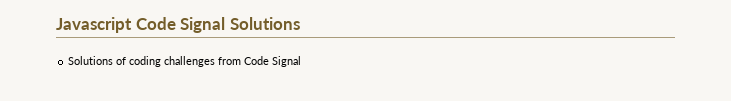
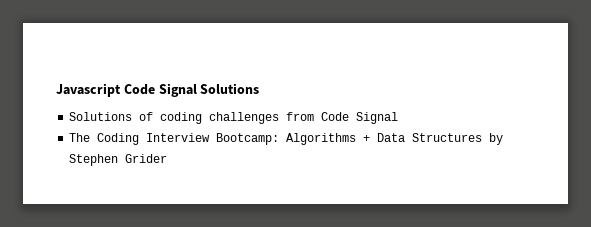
+ The Coding Interview Bootcamp: Algorithms + Data Structures by Stephen Grider

